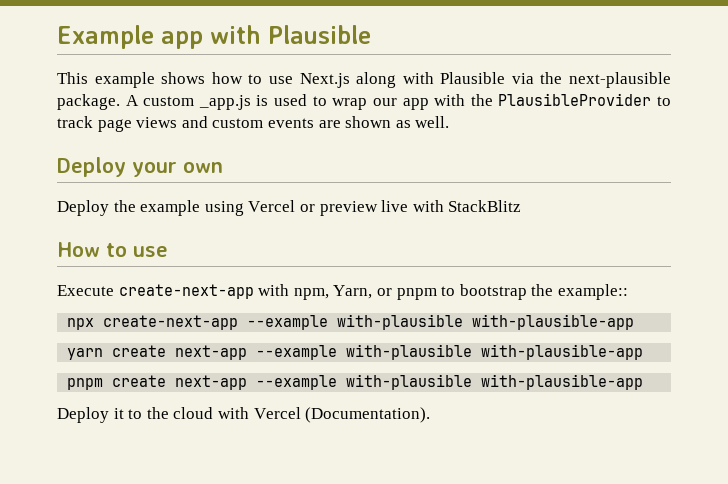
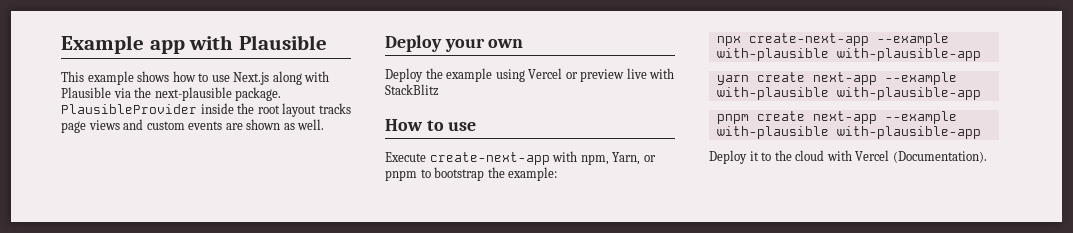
- A custom _app.js is used to wrap our app with the PlausibleProvider to track page views and custom events are shown as well.
+ PlausibleProvider inside the root layout tracks page views and custom events are shown as well.
- Execute create-next-app with npm, Yarn, or pnpm to bootstrap the example::
+ Execute create-next-app with npm, Yarn, or pnpm to bootstrap the example:

